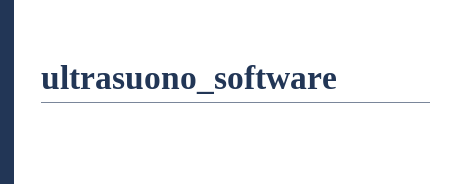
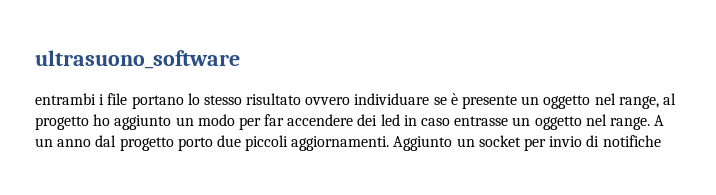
+ entrambi i file portano lo stesso risultato ovvero individuare se è presente un oggetto nel range, al progetto ho aggiunto un modo per far accendere dei led in caso entrasse un oggetto nel range. A un anno dal progetto porto due piccoli aggiornamenti. Aggiunto un socket per invio di notifiche

